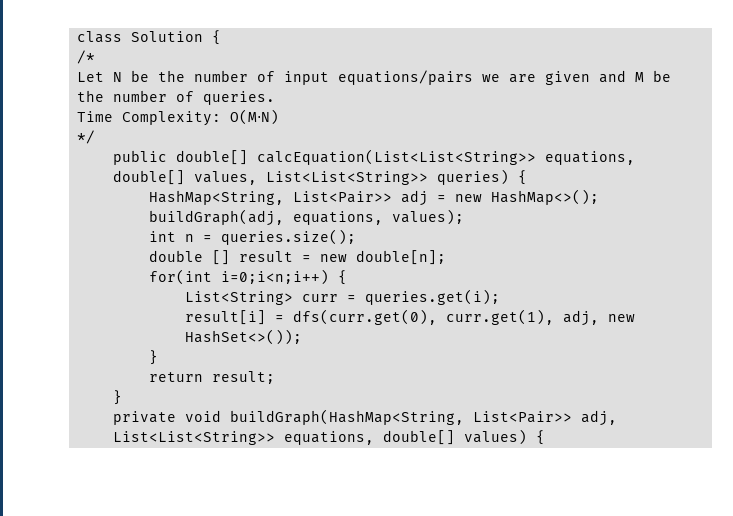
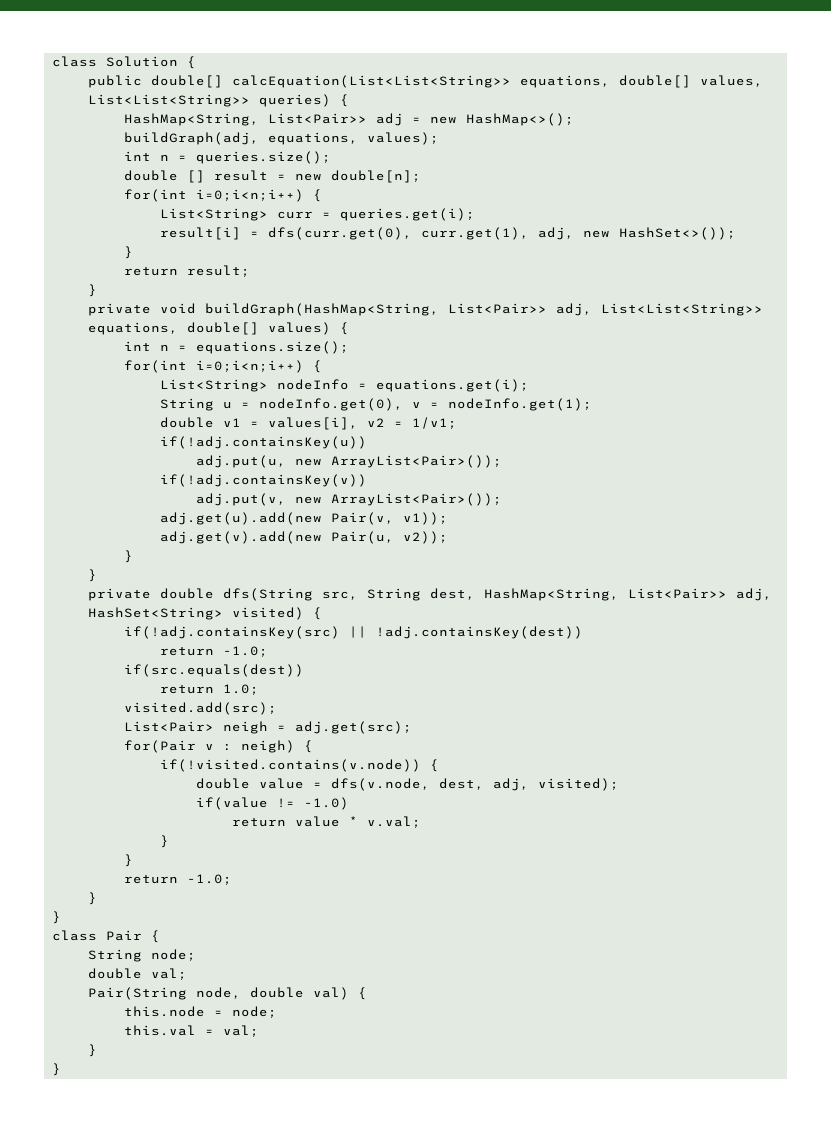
- /*
- Let N be the number of input equations/pairs we are given and M be the number of queries.
- Time Complexity: O(M⋅N)
- */
+ int n = equations.size();
+ for(int i=0;i<n;i++) {
+ List<String> nodeInfo = equations.get(i);
+ String u = nodeInfo.get(0), v = nodeInfo.get(1);
+ double v1 = values[i], v2 = 1/v1;
+ if(!adj.containsKey(u))
+ adj.put(u, new ArrayList<Pair>());
+ if(!adj.containsKey(v))
+ adj.put(v, new ArrayList<Pair>());
+ adj.get(u).add(new Pair(v, v1));
+ adj.get(v).add(new Pair(u, v2));
+ }
+ }
+ private double dfs(String src, String dest, HashMap<String, List<Pair>> adj, HashSet<String> visited) {
+ if(!adj.containsKey(src) || !adj.containsKey(dest))
+ return -1.0;
+ if(src.equals(dest))
+ return 1.0;
+ visited.add(src);
+ List<Pair> neigh = adj.get(src);
+ for(Pair v : neigh) {
+ if(!visited.contains(v.node)) {
+ double value = dfs(v.node, dest, adj, visited);
+ if(value != -1.0)
+ return value * v.val;
+ }
+ }
+ return -1.0;
+ }
+ }
+ class Pair {
+ String node;
+ double val;
+ Pair(String node, double val) {
+ this.node = node;
+ this.val = val;
+ }
+ }

